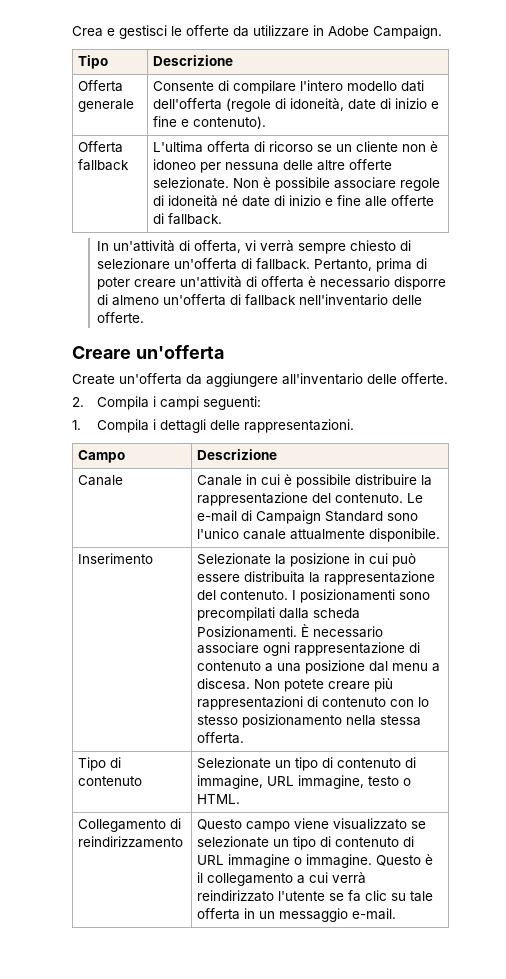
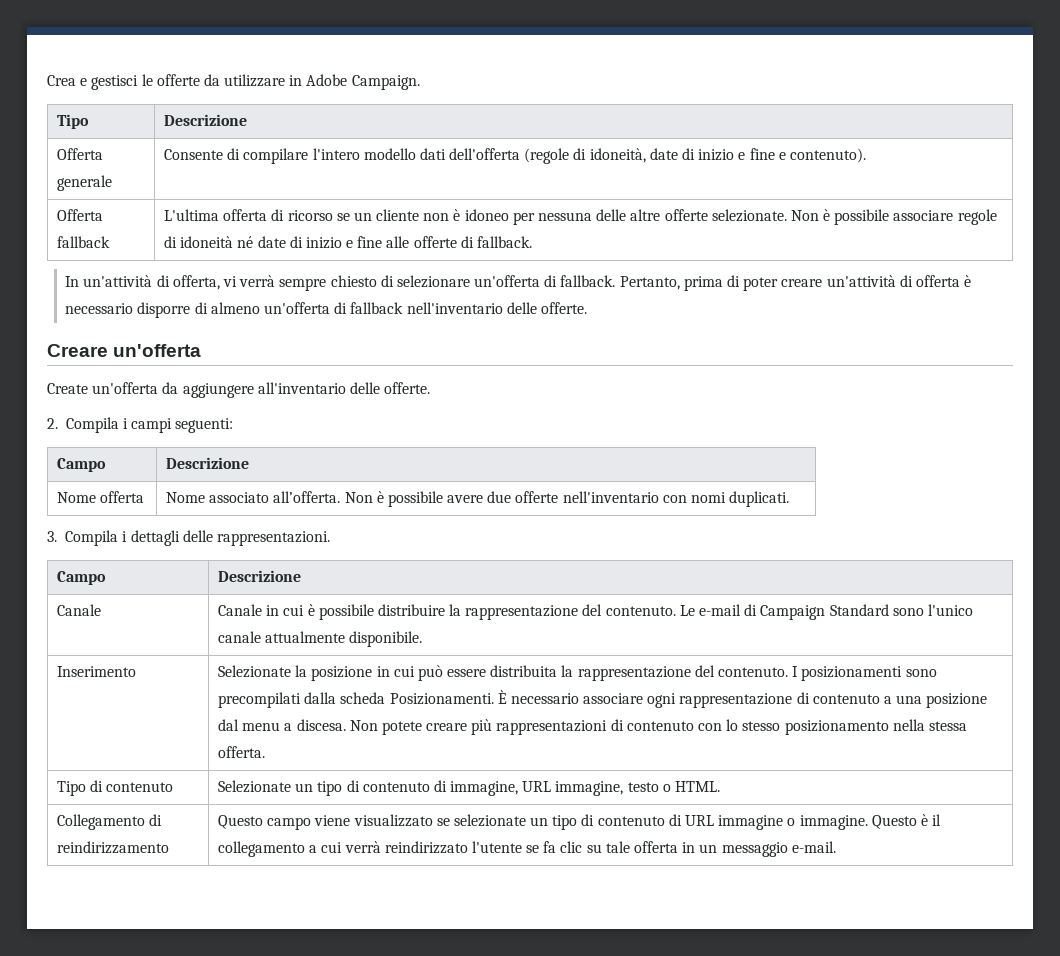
  2. Compila i campi seguenti:
- 1. Compila i dettagli delle rappresentazioni.
+ Campo | Descrizione
+ Nome offerta | Nome associato all’offerta. Non è possibile avere due offerte nell'inventario con nomi duplicati.
+ 3. Compila i dettagli delle rappresentazioni.

